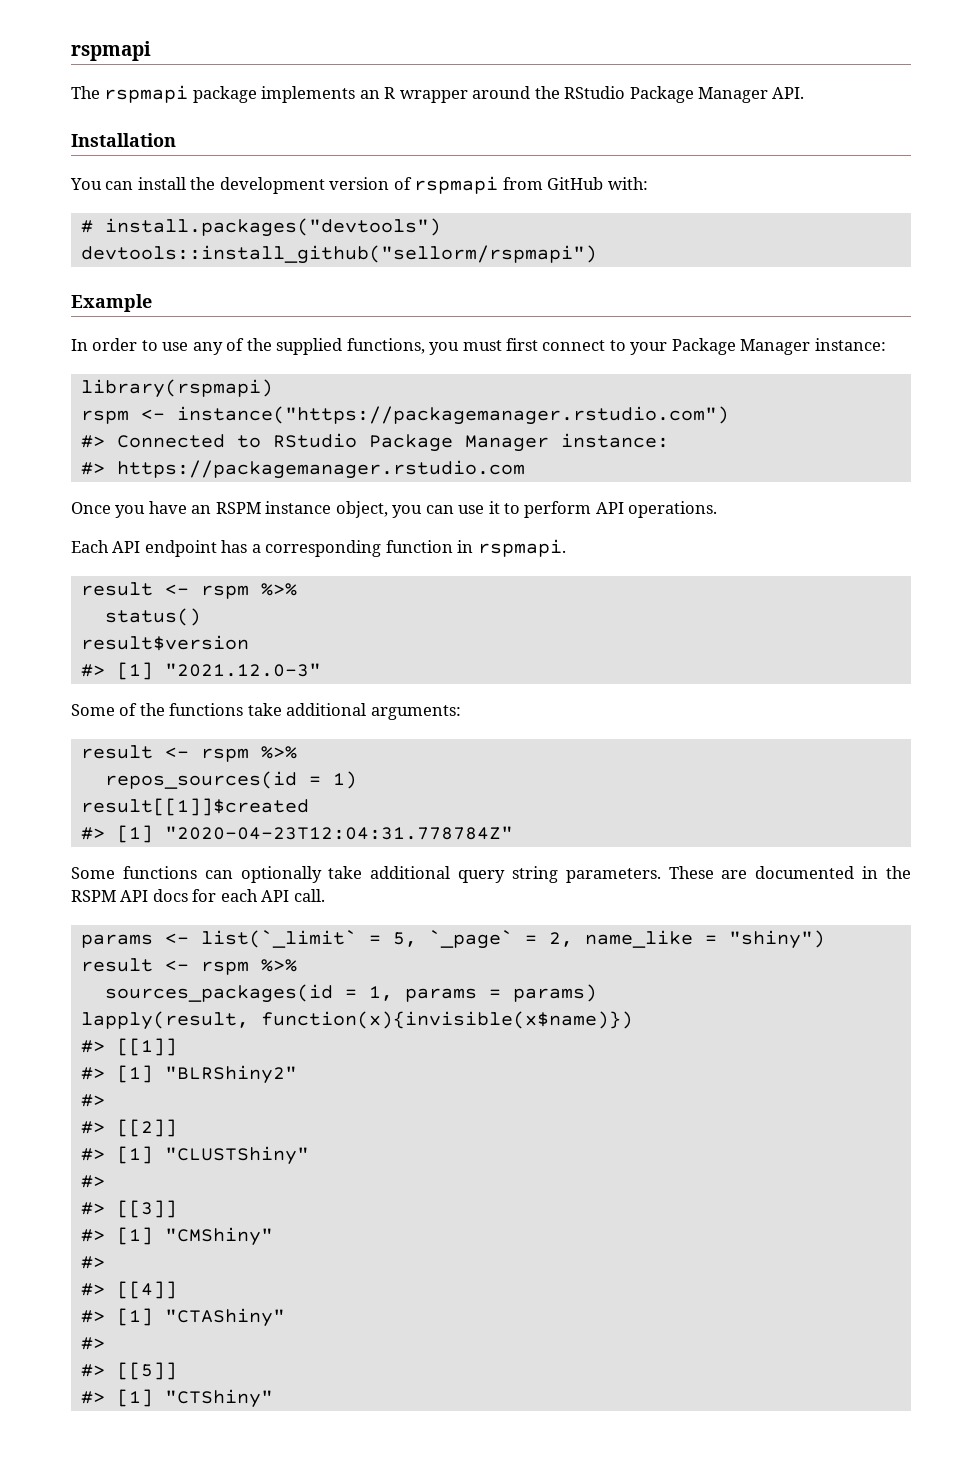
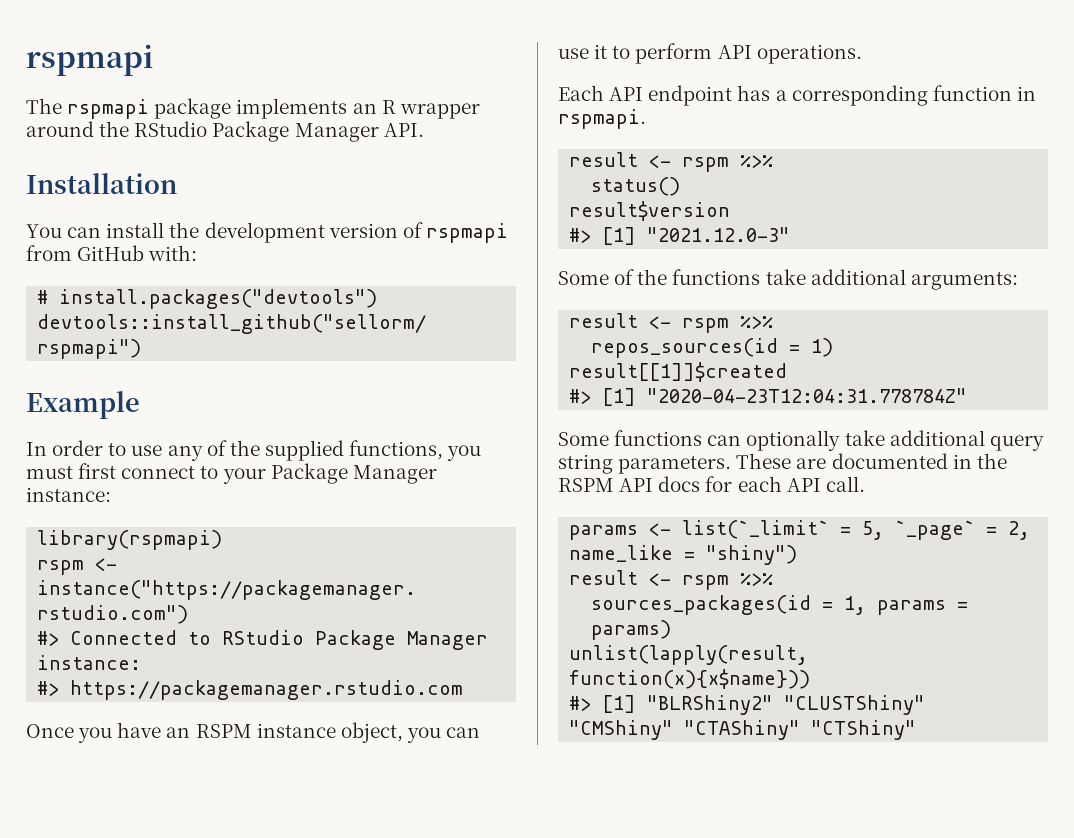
- lapply(result, function(x){invisible(x$name)})
- #> [[1]]
+ unlist(lapply(result, function(x){x$name}))
- #> [1] "BLRShiny2"
- #>
- #> [[2]]
- #> [1] "CLUSTShiny"
- #>
- #> [[3]]
- #> [1] "CMShiny"
- #>
- #> [[4]]
- #> [1] "CTAShiny"
- #>
- #> [[5]]
- #> [1] "CTShiny"
+ #> [1] "BLRShiny2" "CLUSTShiny" "CMShiny" "CTAShiny" "CTShiny"

